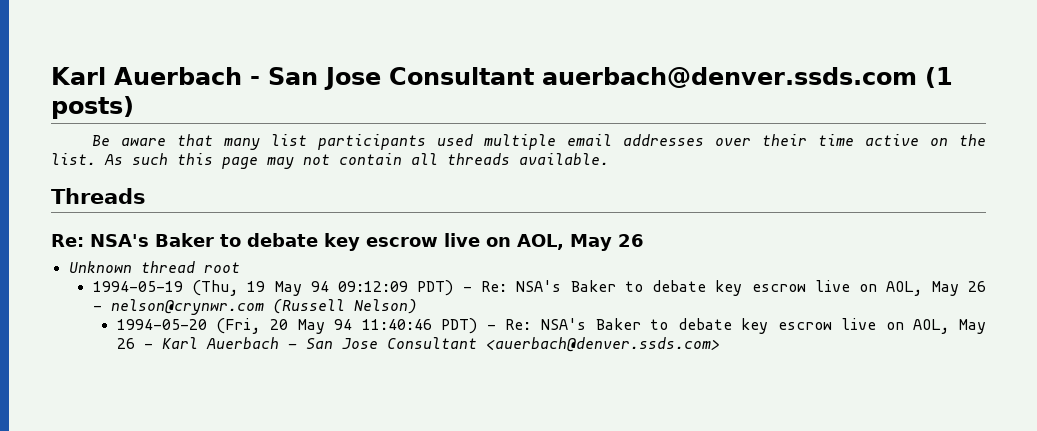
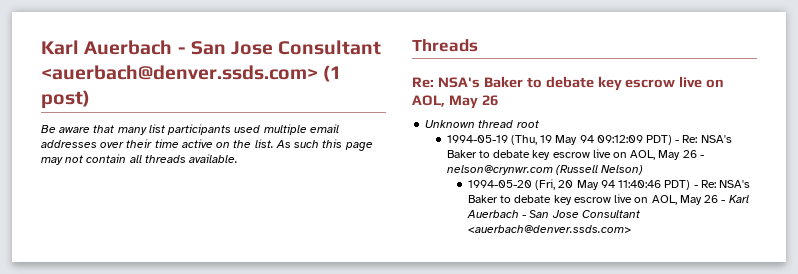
- Karl Auerbach - San Jose Consultant auerbach@denver.ssds.com (1 posts)
+ Karl Auerbach - San Jose Consultant <auerbach@denver.ssds.com> (1 post)

